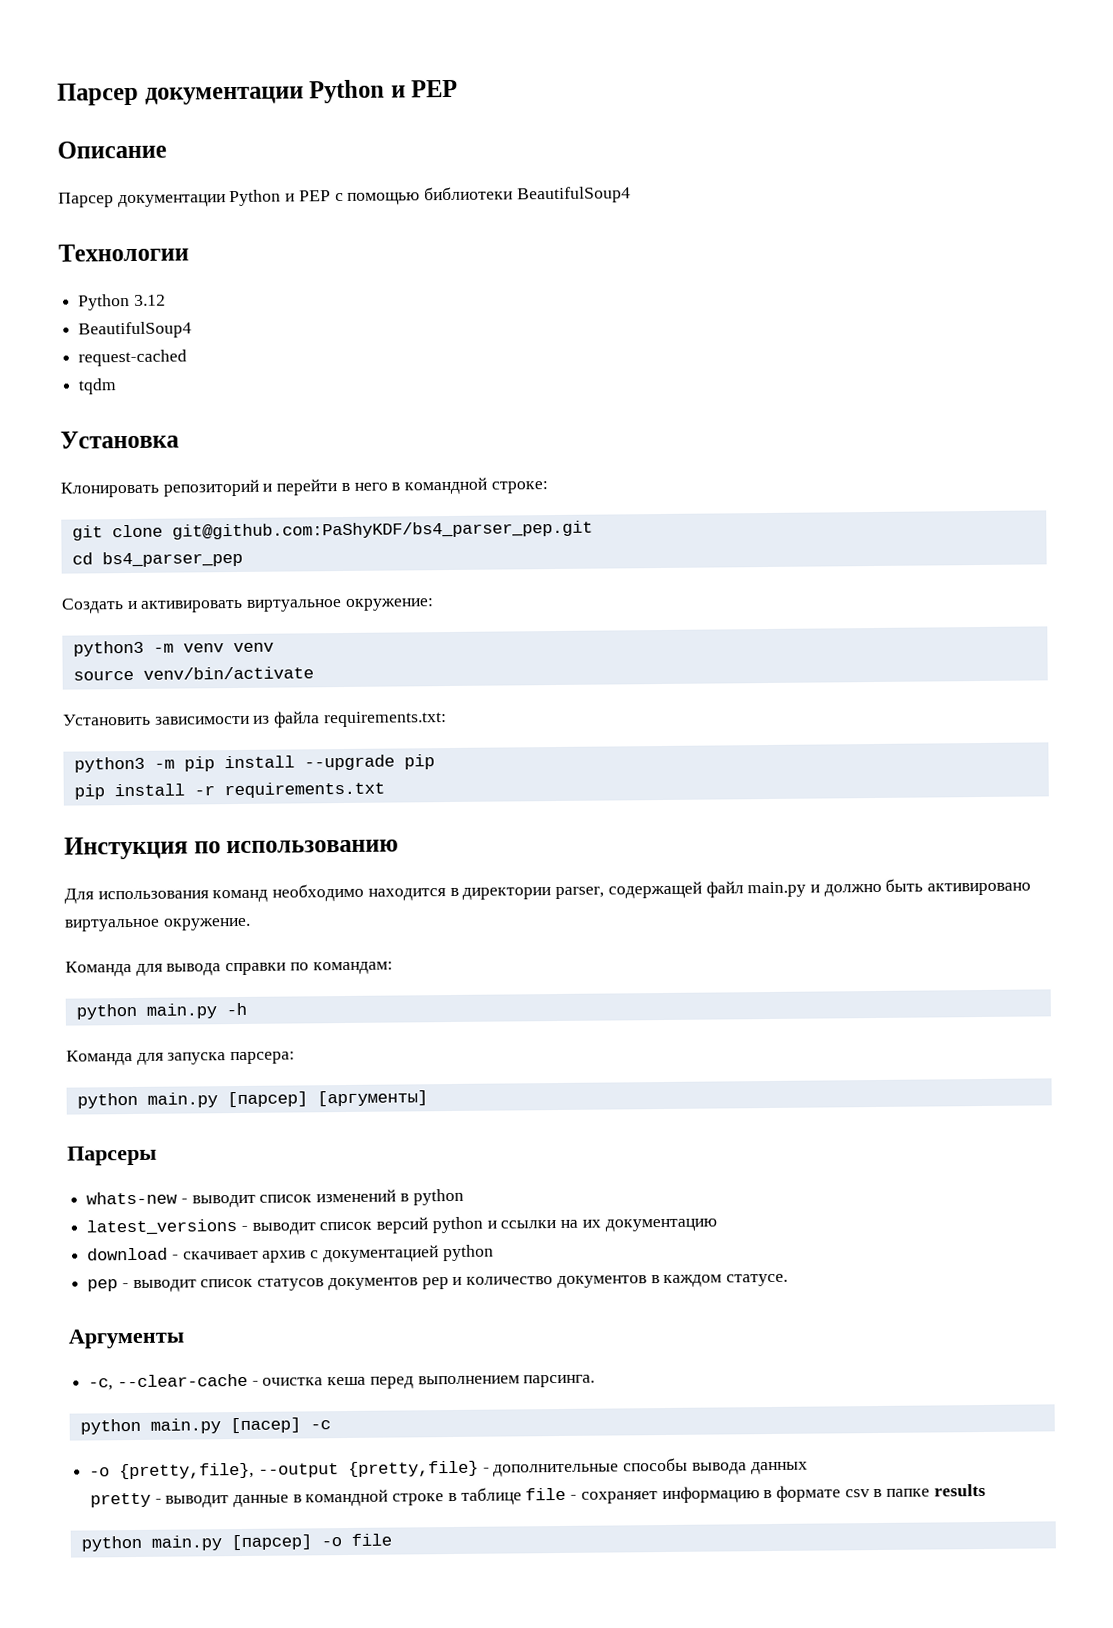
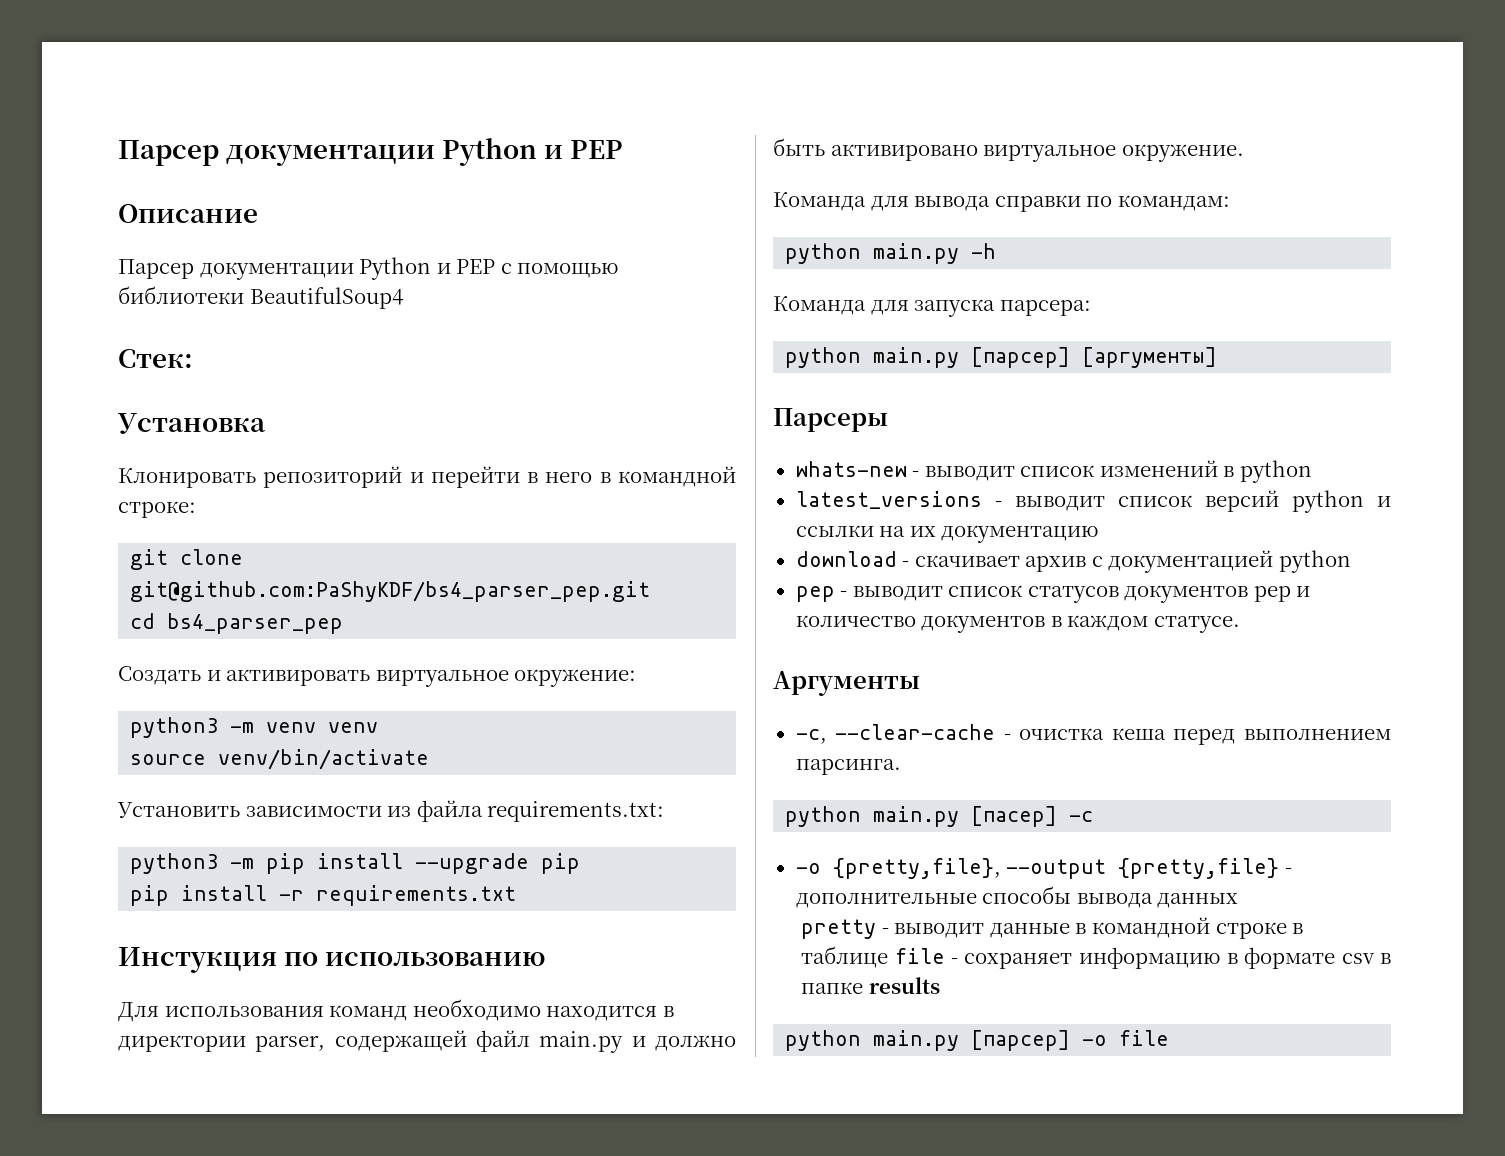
- Технологии
- Python 3.12
- BeautifulSoup4
- request-cached
- tqdm
+ Стек:

